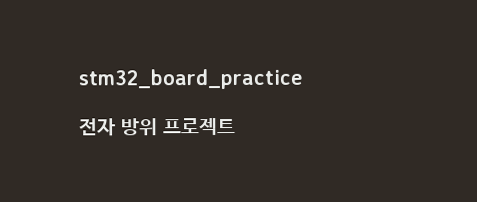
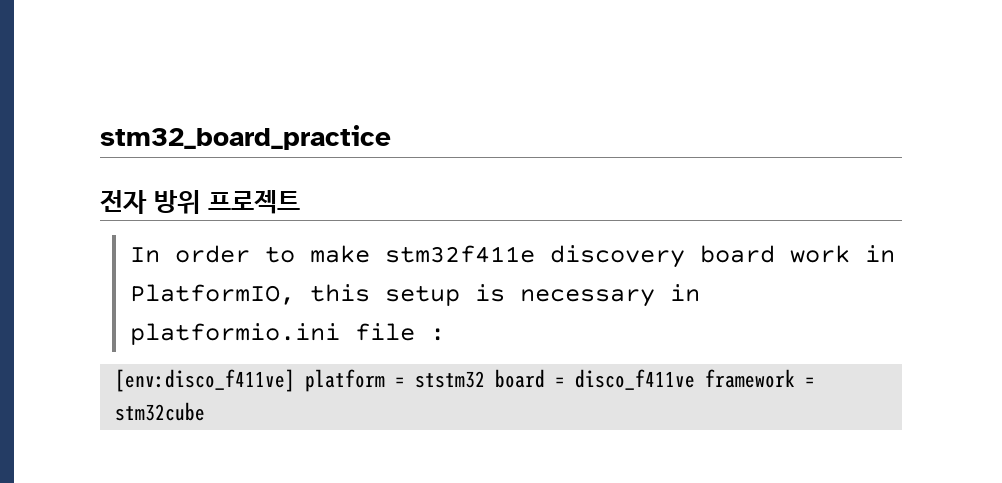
+ In order to make stm32f411e discovery board work in PlatformIO, this setup is necessary in platformio.ini file :
+ [env:disco_f411ve] platform = ststm32 board = disco_f411ve framework = stm32cube

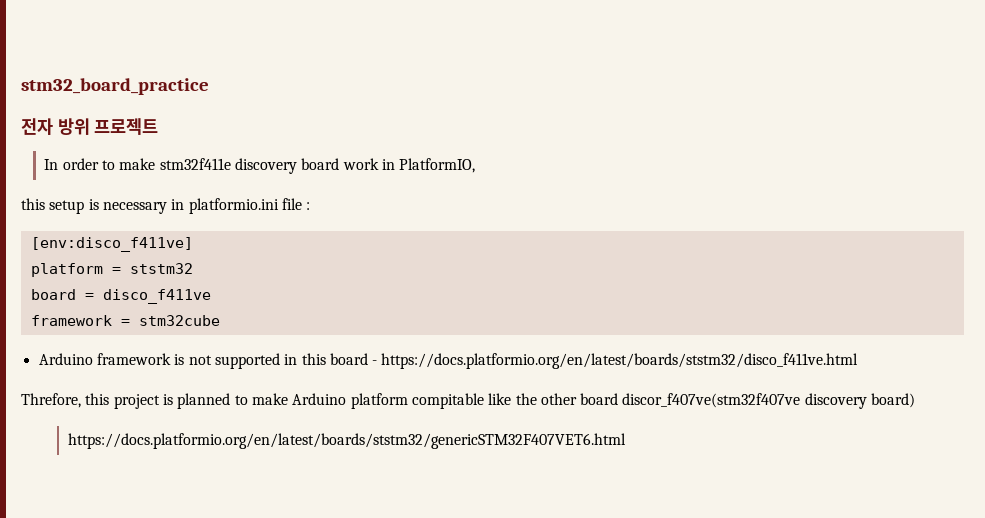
- In order to make stm32f411e discovery board work in PlatformIO, this setup is necessary in platformio.ini file :
+ In order to make stm32f411e discovery board work in PlatformIO,
+ this setup is necessary in platformio.ini file :
- [env:disco_f411ve] platform = ststm32 board = disco_f411ve framework = stm32cube
+ [env:disco_f411ve]
+ platform = ststm32
+ board = disco_f411ve
+ framework = stm32cube
+ Arduino framework is not supported in this board - https://docs.platformio.org/en/latest/boards/ststm32/disco_f411ve.html
+ Threfore, this project is planned to make Arduino platform compitable like the other board discor_f407ve(stm32f407ve discovery board)
+ https://docs.platformio.org/en/latest/boards/ststm32/genericSTM32F407VET6.html

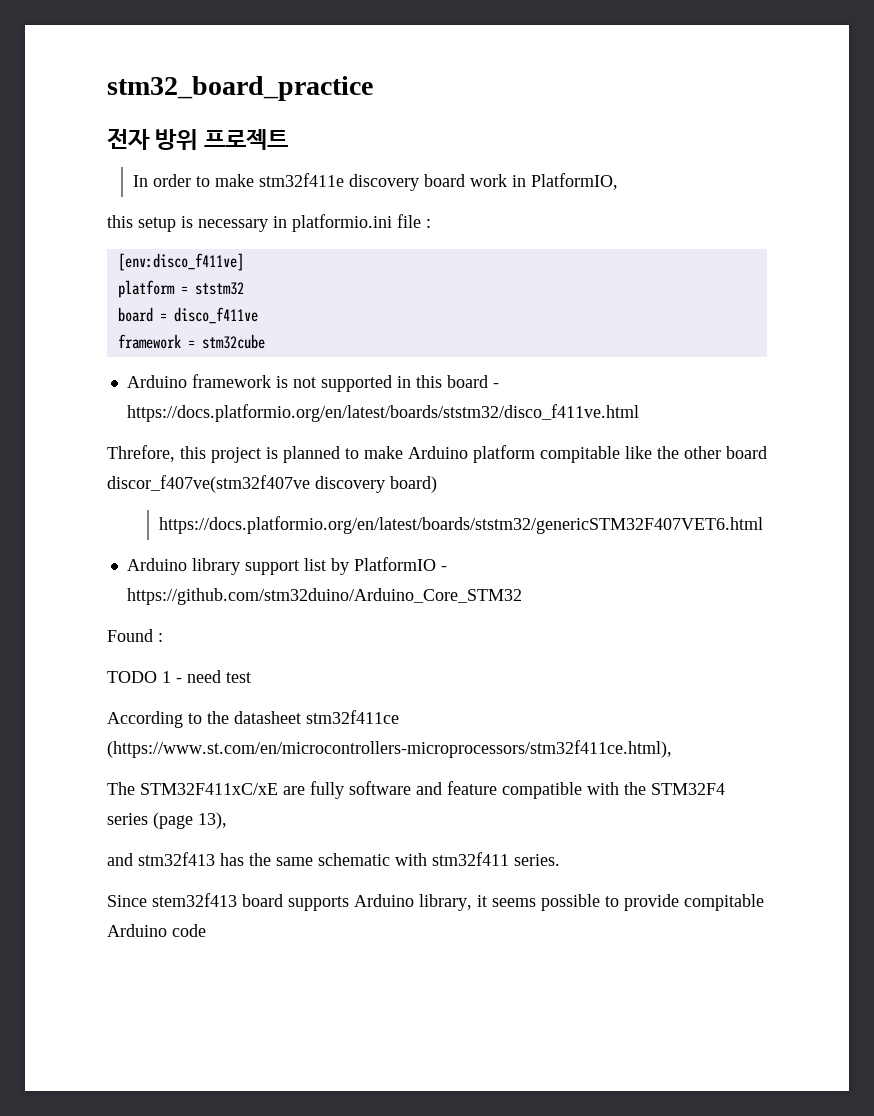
+ Arduino library support list by PlatformIO - https://github.com/stm32duino/Arduino_Core_STM32
+ Found :
+ TODO 1 - need test
+ According to the datasheet stm32f411ce (https://www.st.com/en/microcontrollers-microprocessors/stm32f411ce.html),
+ The STM32F411xC/xE are fully software and feature compatible with the STM32F4 series (page 13),
+ and stm32f413 has the same schematic with stm32f411 series.
+ Since stem32f413 board supports Arduino library, it seems possible to provide compitable Arduino code

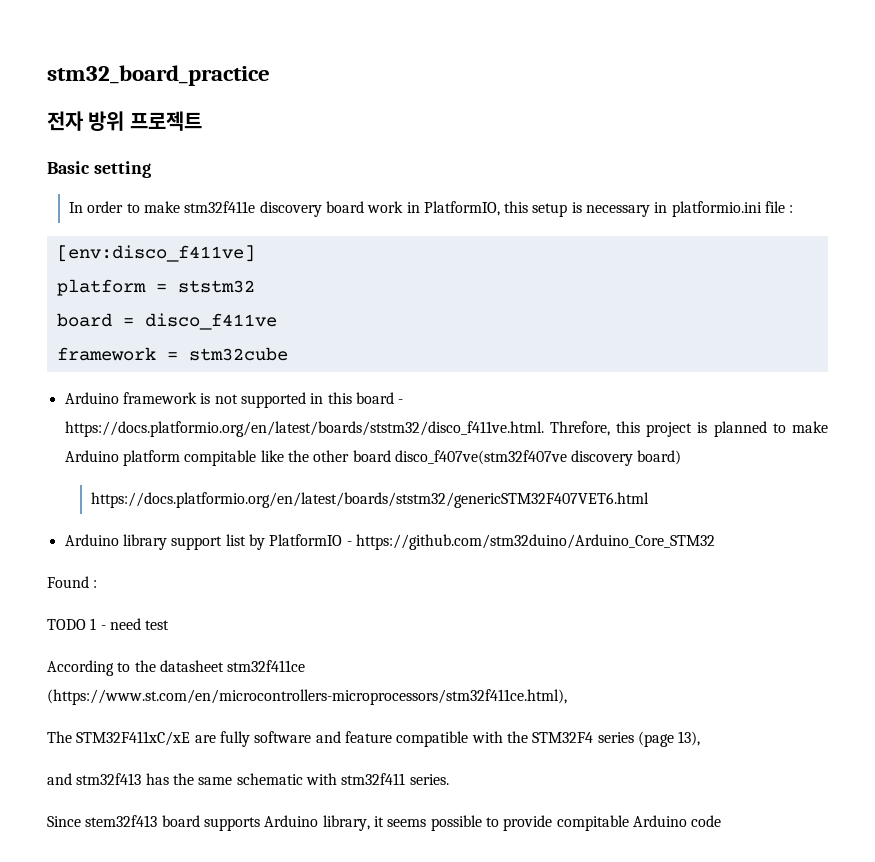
+ Basic setting
- In order to make stm32f411e discovery board work in PlatformIO,
- this setup is necessary in platformio.ini file :
+ In order to make stm32f411e discovery board work in PlatformIO, this setup is necessary in platformio.ini file :
- Arduino framework is not supported in this board - https://docs.platformio.org/en/latest/boards/ststm32/disco_f411ve.html
- Threfore, this project is planned to make Arduino platform compitable like the other board discor_f407ve(stm32f407ve discovery board)
+ Arduino framework is not supported in this board - https://docs.platformio.org/en/latest/boards/ststm32/disco_f411ve.html. Threfore, this project is planned to make Arduino platform compitable like the other board disco_f407ve(stm32f407ve discovery board)

